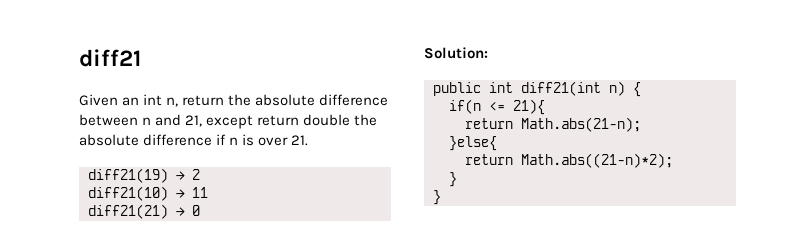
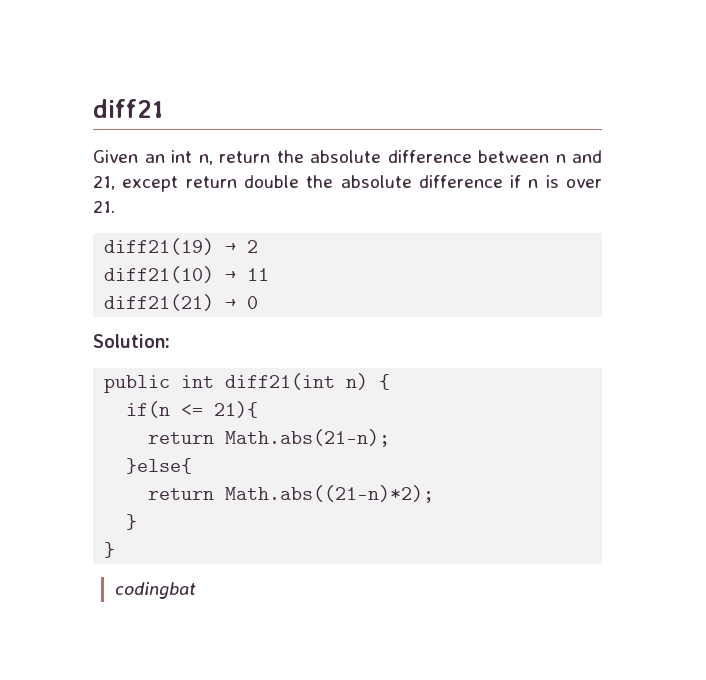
+ codingbat

